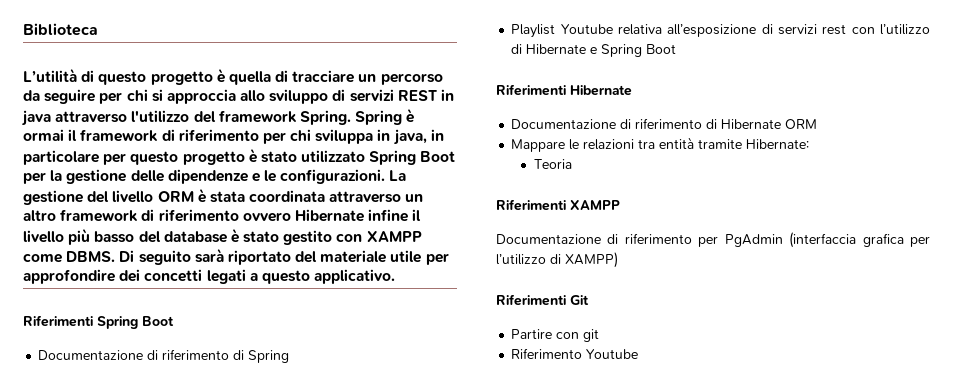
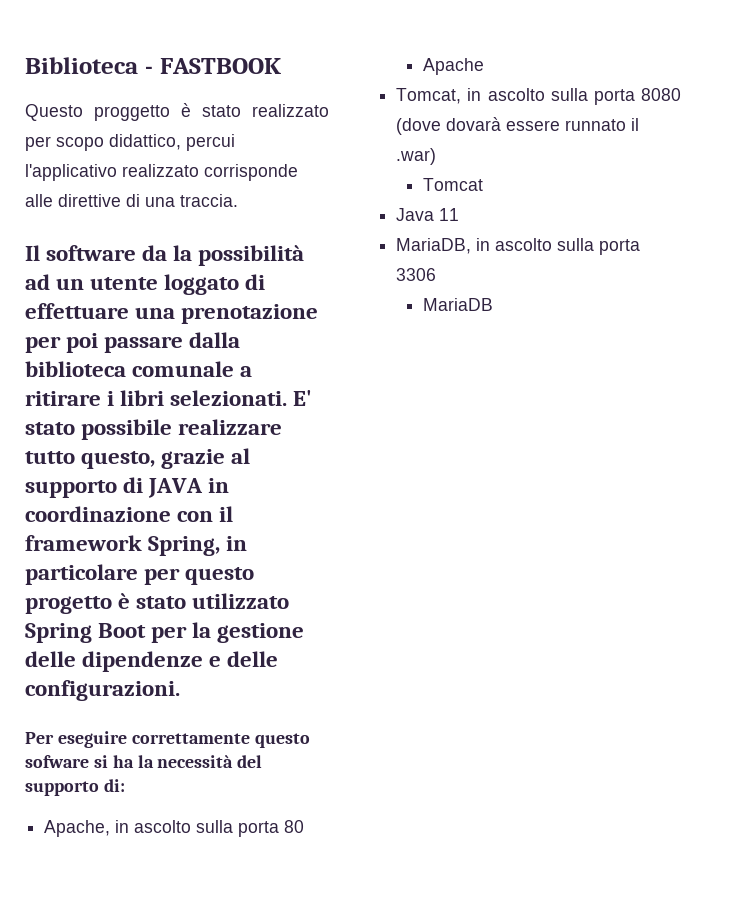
- Biblioteca
- L’utilità di questo progetto è quella di tracciare un percorso da seguire per chi si approccia allo sviluppo di servizi REST in java attraverso l'utilizzo del framework Spring. Spring è ormai il framework di riferimento per chi sviluppa in java, in particolare per questo progetto è stato utilizzato Spring Boot per la gestione delle dipendenze e le configurazioni. La gestione del livello ORM è stata coordinata attraverso un altro framework di riferimento ovvero Hibernate infine il livello più basso del database è stato gestito con XAMPP come DBMS. Di seguito sarà riportato del materiale utile per approfondire dei concetti legati a questo applicativo.
- Riferimenti Spring Boot
- Documentazione di riferimento di Spring
- Playlist Youtube relativa all’esposizione di servizi rest con l’utilizzo di Hibernate e Spring Boot
- Riferimenti Hibernate
- Documentazione di riferimento di Hibernate ORM
- Mappare le relazioni tra entità tramite Hibernate:
- Teoria
- Riferimenti XAMPP
- Documentazione di riferimento per PgAdmin (interfaccia grafica per l’utilizzo di XAMPP)
- Riferimenti Git
- Partire con git
- Riferimento Youtube
+ Biblioteca - FASTBOOK
+ Questo proggetto è stato realizzato per scopo didattico, percui l'applicativo realizzato corrisponde alle direttive di una traccia.
+ Il software da la possibilità ad un utente loggato di effettuare una prenotazione per poi passare dalla biblioteca comunale a ritirare i libri selezionati. E' stato possibile realizzare tutto questo, grazie al supporto di JAVA in coordinazione con il framework Spring, in particolare per questo progetto è stato utilizzato Spring Boot per la gestione delle dipendenze e delle configurazioni.
+ Per eseguire correttamente questo sofware si ha la necessità del supporto di:
+ Apache, in ascolto sulla porta 80
+ Apache
+ Tomcat, in ascolto sulla porta 8080 (dove dovarà essere runnato il .war)
+ Tomcat
+ Java 11
+ MariaDB, in ascolto sulla porta 3306
+ MariaDB

